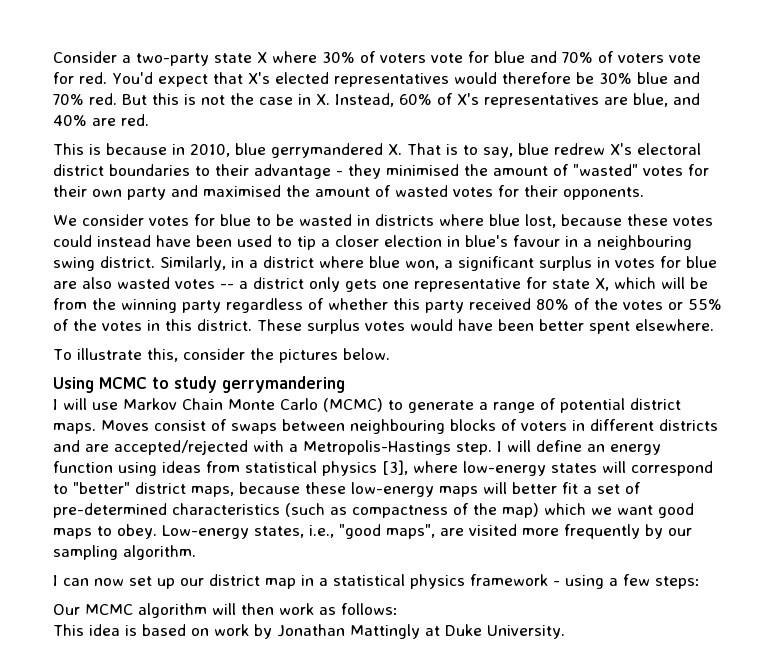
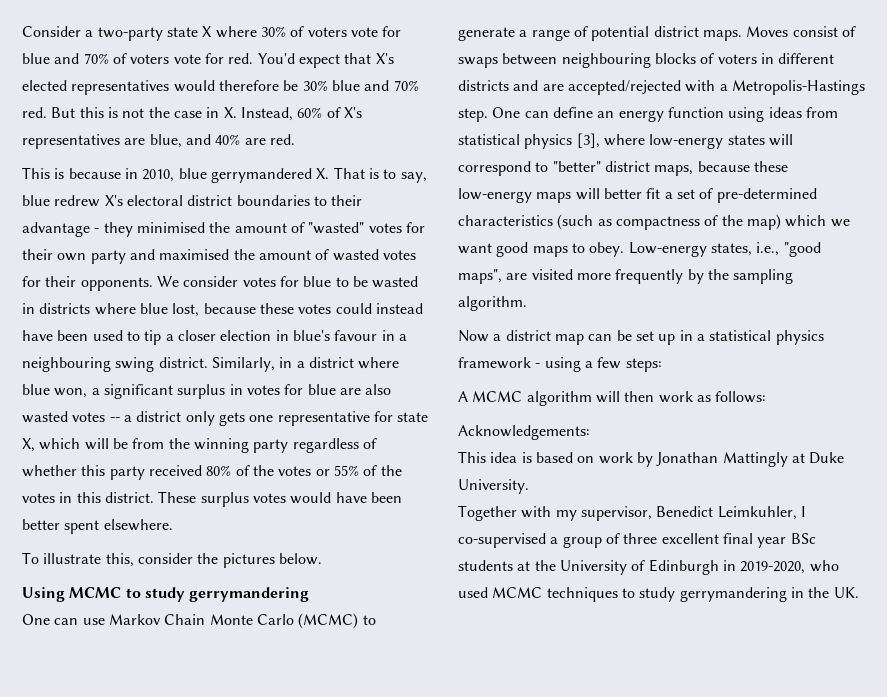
- This is because in 2010, blue gerrymandered X. That is to say, blue redrew X's electoral district boundaries to their advantage - they minimised the amount of "wasted" votes for their own party and maximised the amount of wasted votes for their opponents.
- We consider votes for blue to be wasted in districts where blue lost, because these votes could instead have been used to tip a closer election in blue's favour in a neighbouring swing district.
+ This is because in 2010, blue gerrymandered X. That is to say, blue redrew X's electoral district boundaries to their advantage - they minimised the amount of "wasted" votes for their own party and maximised the amount of wasted votes for their opponents. We consider votes for blue to be wasted in districts where blue lost, because these votes could instead have been used to tip a closer election in blue's favour in a neighbouring swing district.
- I will use Markov Chain Monte Carlo (MCMC) to generate a range of potential district maps.
+ One can use Markov Chain Monte Carlo (MCMC) to generate a range of potential district maps.
- I will define an energy function using ideas from statistical physics [3], where low-energy states will correspond to "better" district maps, because these low-energy maps will better fit a set of pre-determined characteristics (such as compactness of the map) which we want good maps to obey.
+ One can define an energy function using ideas from statistical physics [3], where low-energy states will correspond to "better" district maps, because these low-energy maps will better fit a set of pre-determined characteristics (such as compactness of the map) which we want good maps to obey.
- Low-energy states, i.e., "good maps", are visited more frequently by our sampling algorithm.
+ Low-energy states, i.e., "good maps", are visited more frequently by the sampling algorithm.
- I can now set up our district map in a statistical physics framework - using a few steps:
+ Now a district map can be set up in a statistical physics framework - using a few steps:
- Our MCMC algorithm will then work as follows:
+ A MCMC algorithm will then work as follows:
+ Acknowledgements:
+ Together with my supervisor, Benedict Leimkuhler, I co-supervised a group of three excellent final year BSc students at the University of Edinburgh in 2019-2020, who used MCMC techniques to study gerrymandering in the UK.

